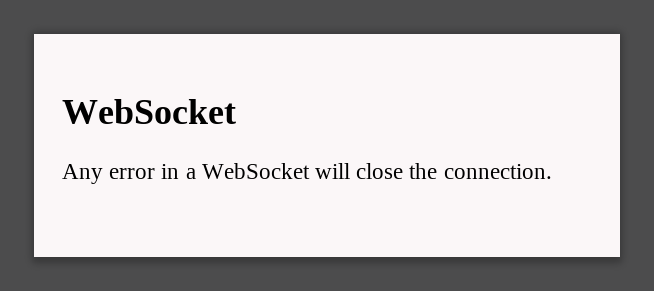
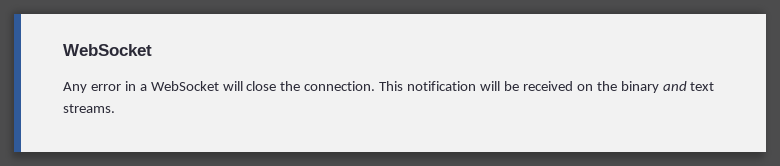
+ This notification will be received on the binary and text streams.

